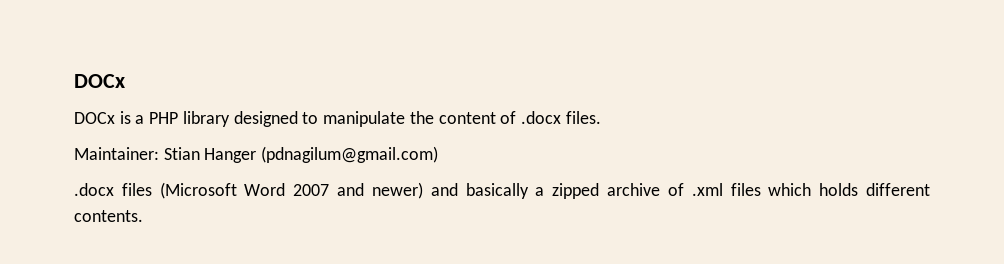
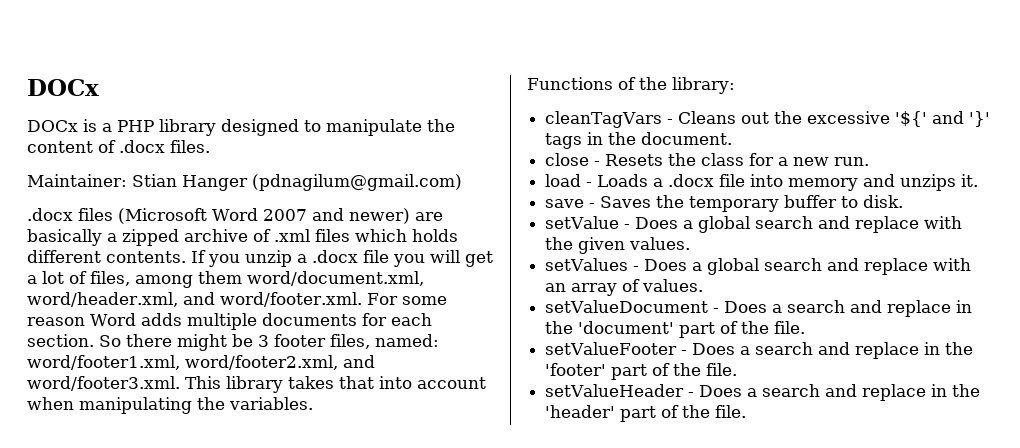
- .docx files (Microsoft Word 2007 and newer) and basically a zipped archive of .xml files which holds different contents.
+ .docx files (Microsoft Word 2007 and newer) are basically a zipped archive of .xml files which holds different contents.
+ If you unzip a .docx file you will get a lot of files, among them word/document.xml, word/header.xml, and word/footer.xml. For some reason Word adds multiple documents for each section. So there might be 3 footer files, named: word/footer1.xml, word/footer2.xml, and word/footer3.xml. This library takes that into account when manipulating the variables.
+ Functions of the library:
+ cleanTagVars - Cleans out the excessive '${' and '}' tags in the document.
+ close - Resets the class for a new run.
+ load - Loads a .docx file into memory and unzips it.
+ save - Saves the temporary buffer to disk.
+ setValue - Does a global search and replace with the given values.
+ setValues - Does a global search and replace with an array of values.
+ setValueDocument - Does a search and replace in the 'document' part of the file.
+ setValueFooter - Does a search and replace in the 'footer' part of the file.
+ setValueHeader - Does a search and replace in the 'header' part of the file.

